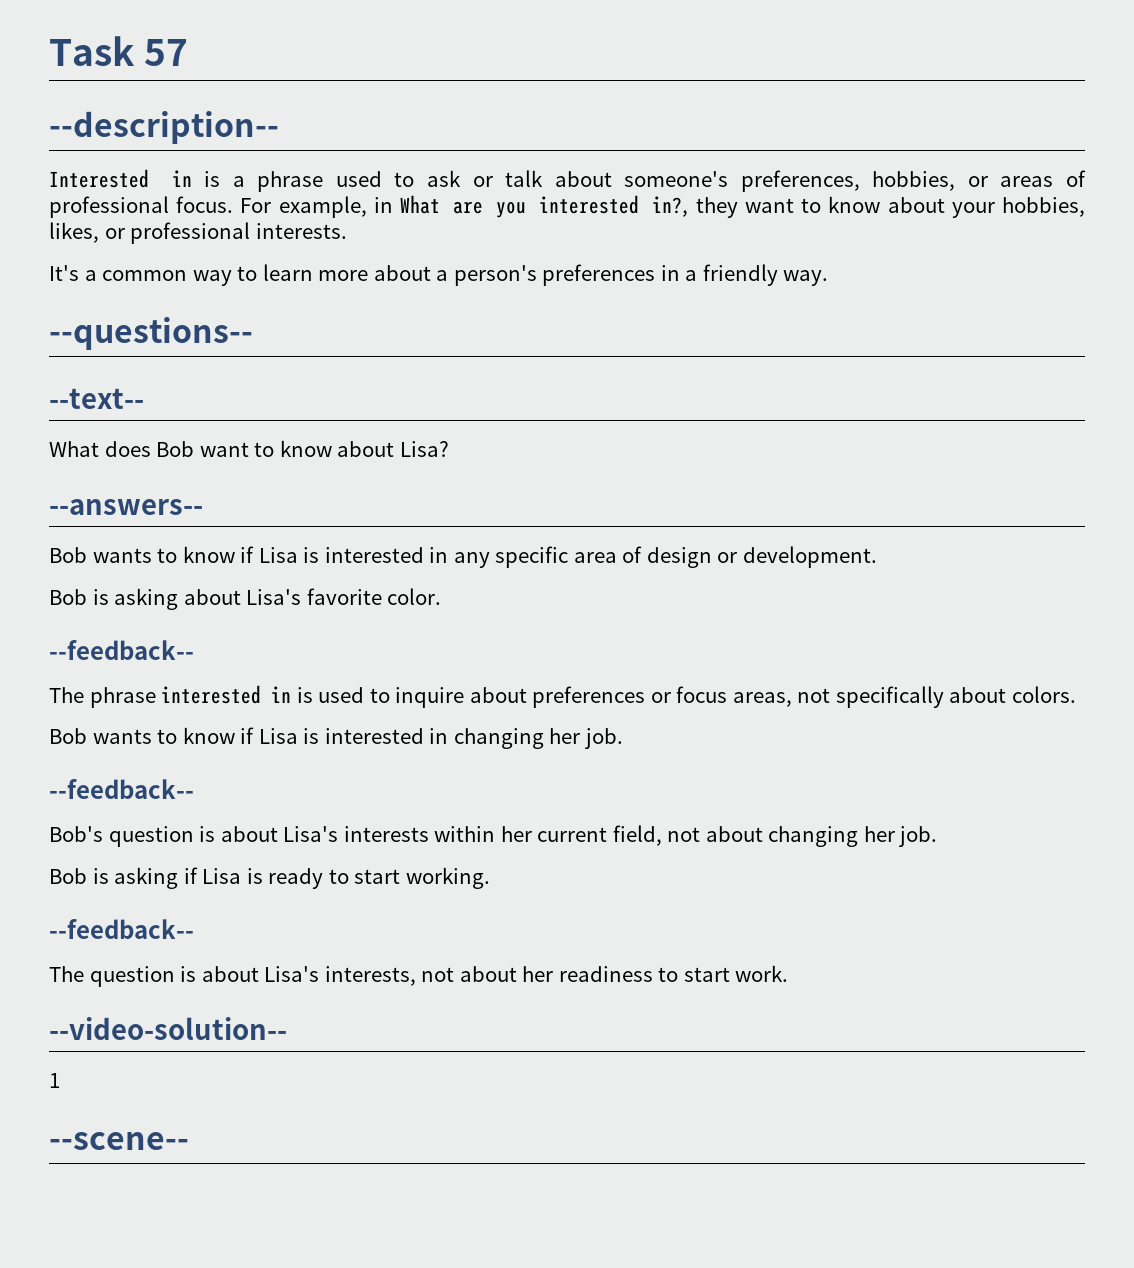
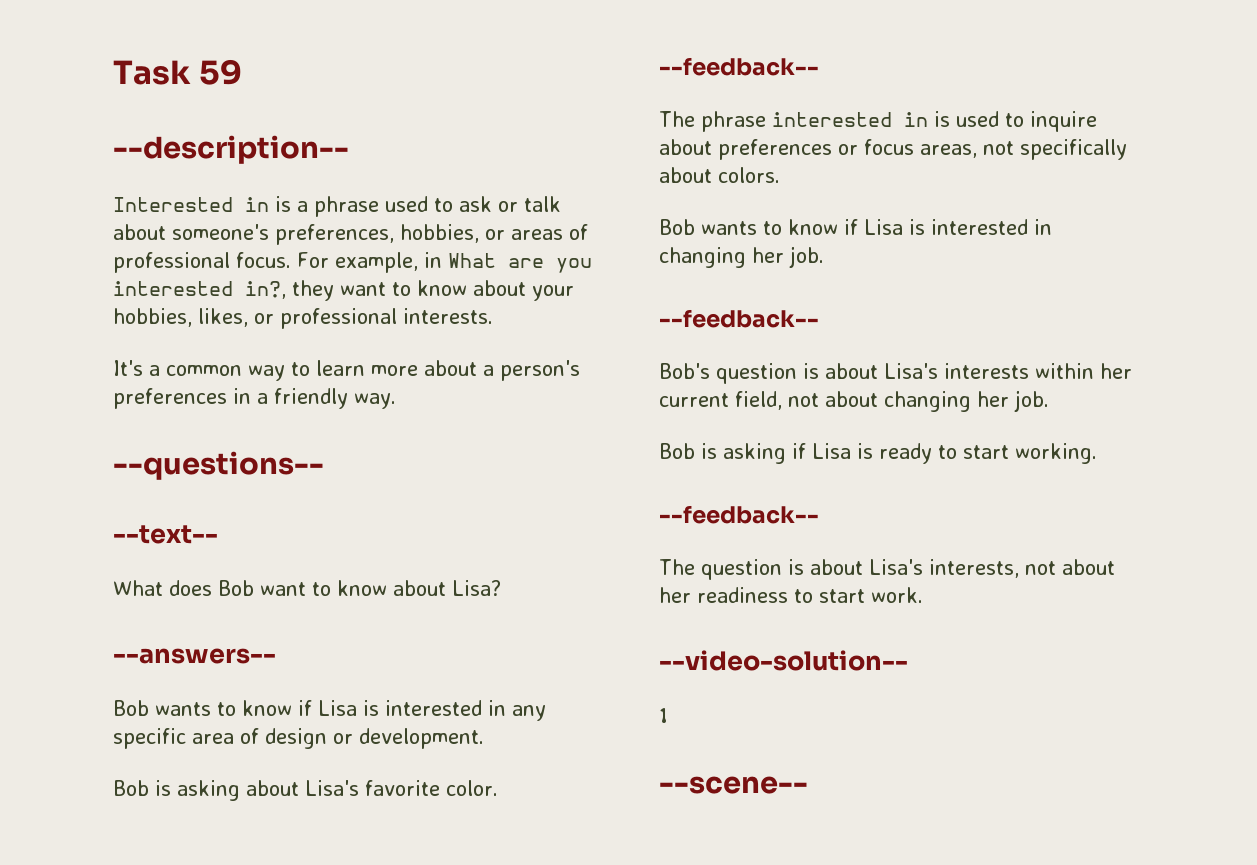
- Task 57
+ Task 59

